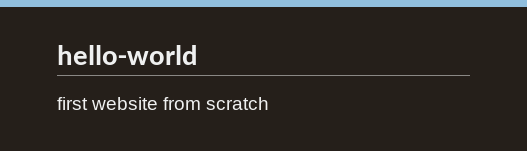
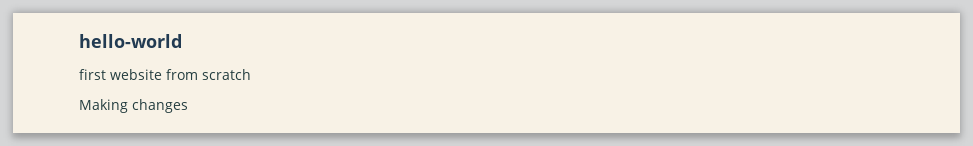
+ Making changes

